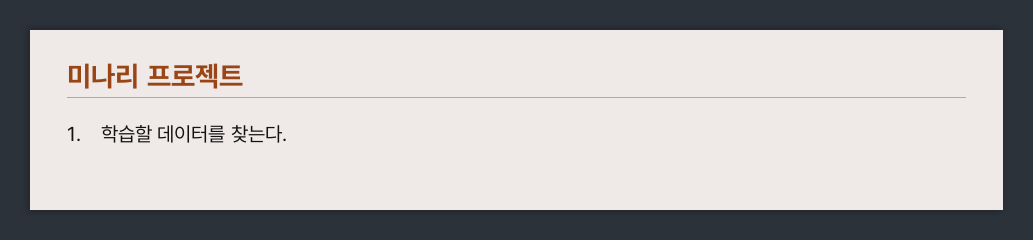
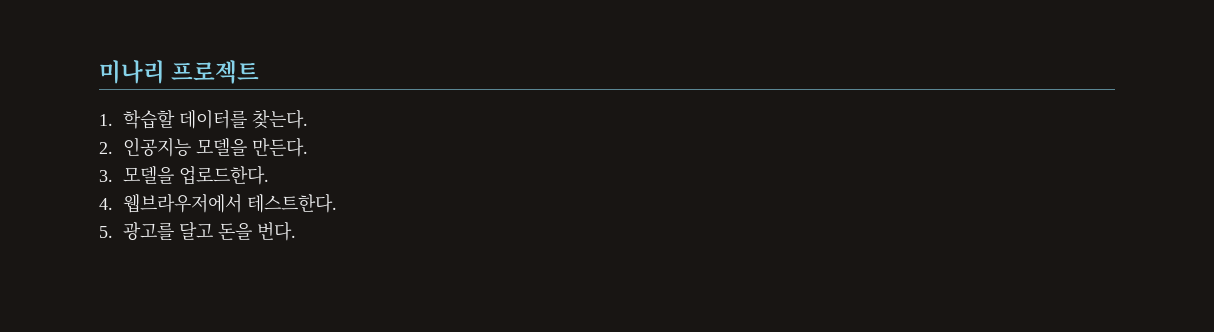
+ 2. 인공지능 모델을 만든다.
+ 3. 모델을 업로드한다.
+ 4. 웹브라우저에서 테스트한다.
+ 5. 광고를 달고 돈을 번다.

